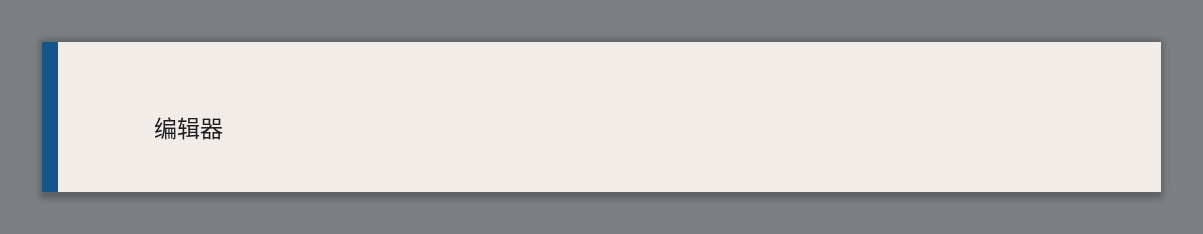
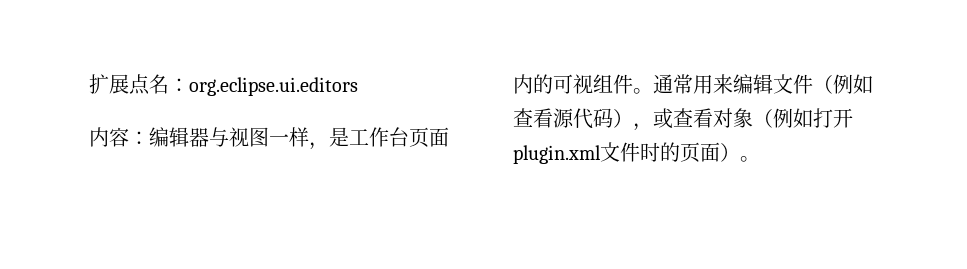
- 编辑器
+ 扩展点名：org.eclipse.ui.editors
+ 内容：编辑器与视图一样，是工作台页面内的可视组件。通常用来编辑文件（例如查看源代码），或查看对象（例如打开plugin.xml文件时的页面）。

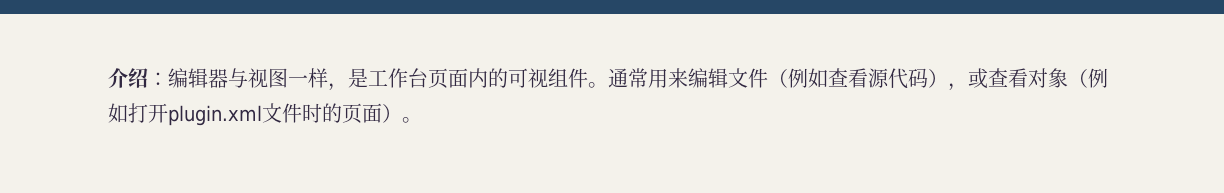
- 扩展点名：org.eclipse.ui.editors
- 内容：编辑器与视图一样，是工作台页面内的可视组件。
+ 介绍：编辑器与视图一样，是工作台页面内的可视组件。

